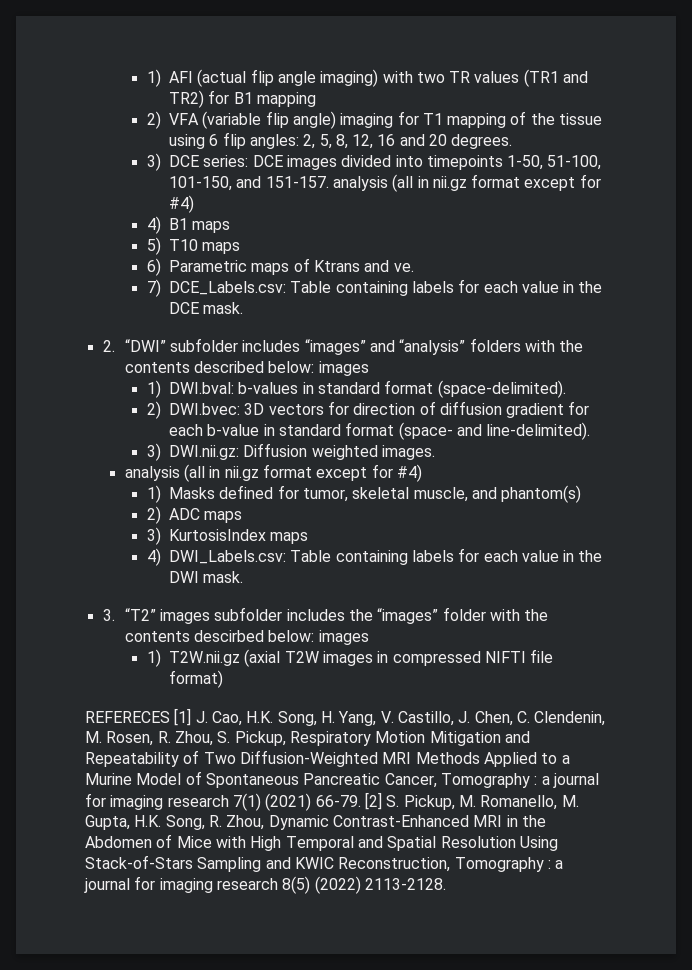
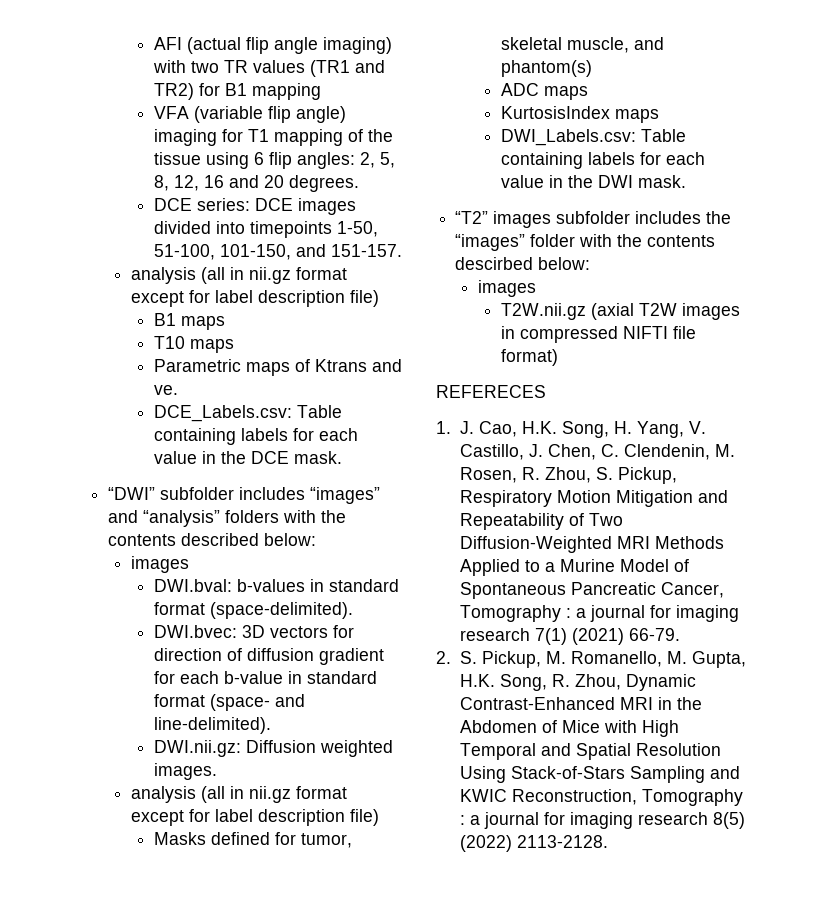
- 1) AFI (actual flip angle imaging) with two TR values (TR1 and TR2) for B1 mapping
+ AFI (actual flip angle imaging) with two TR values (TR1 and TR2) for B1 mapping
- 2) VFA (variable flip angle) imaging for T1 mapping of the tissue using 6 flip angles: 2, 5, 8, 12, 16 and 20 degrees.
+ VFA (variable flip angle) imaging for T1 mapping of the tissue using 6 flip angles: 2, 5, 8, 12, 16 and 20 degrees.
- 3) DCE series: DCE images divided into timepoints 1-50, 51-100, 101-150, and 151-157. analysis (all in nii.gz format except for #4)
- 4) B1 maps
+ DCE series: DCE images divided into timepoints 1-50, 51-100, 101-150, and 151-157.
+ analysis (all in nii.gz format except for label description file)
+ B1 maps
- 5) T10 maps
+ T10 maps
- 6) Parametric maps of Ktrans and ve.
+ Parametric maps of Ktrans and ve.
- 7) DCE_Labels.csv: Table containing labels for each value in the DCE mask.
+ DCE_Labels.csv: Table containing labels for each value in the DCE mask.
- 2. “DWI” subfolder includes “images” and “analysis” folders with the contents described below: images
- 1) DWI.bval: b-values in standard format (space-delimited).
+ “DWI” subfolder includes “images” and “analysis” folders with the contents described below:
+ images
+ DWI.bval: b-values in standard format (space-delimited).
- 2) DWI.bvec: 3D vectors for direction of diffusion gradient for each b-value in standard format (space- and line-delimited).
+ DWI.bvec: 3D vectors for direction of diffusion gradient for each b-value in standard format (space- and line-delimited).
- 3) DWI.nii.gz: Diffusion weighted images.
- analysis (all in nii.gz format except for #4)
- 1) Masks defined for tumor, skeletal muscle, and phantom(s)
+ DWI.nii.gz: Diffusion weighted images.
+ analysis (all in nii.gz format except for label description file)
+ Masks defined for tumor, skeletal muscle, and phantom(s)
- 2) ADC maps
+ ADC maps
- 3) KurtosisIndex maps
+ KurtosisIndex maps
- 4) DWI_Labels.csv: Table containing labels for each value in the DWI mask.
+ DWI_Labels.csv: Table containing labels for each value in the DWI mask.
- 3. “T2” images subfolder includes the “images” folder with the contents descirbed below: images
- 1) T2W.nii.gz (axial T2W images in compressed NIFTI file format)
+ “T2” images subfolder includes the “images” folder with the contents descirbed below:
+ images
+ T2W.nii.gz (axial T2W images in compressed NIFTI file format)
- REFERECES [1] J. Cao, H.K. Song, H. Yang, V. Castillo, J. Chen, C. Clendenin, M. Rosen, R. Zhou, S. Pickup, Respiratory Motion Mitigation and Repeatability of Two Diffusion-Weighted MRI Methods Applied to a Murine Model of Spontaneous Pancreatic Cancer, Tomography :
+ REFERECES
+ 1. J. Cao, H.K. Song, H. Yang, V. Castillo, J. Chen, C. Clendenin, M. Rosen, R. Zhou, S. Pickup, Respiratory Motion Mitigation and Repeatability of Two Diffusion-Weighted MRI Methods Applied to a Murine Model of Spontaneous Pancreatic Cancer, Tomography :
- a journal for imaging research 7(1) (2021) 66-79. [2] S. Pickup, M. Romanello, M. Gupta, H.K. Song, R. Zhou, Dynamic Contrast-Enhanced MRI in the Abdomen of Mice with High Temporal and Spatial Resolution Using Stack-of-Stars Sampling and KWIC Reconstruction, Tomography :
+ a journal for imaging research 7(1) (2021) 66-79.
+ 2. S. Pickup, M. Romanello, M. Gupta, H.K. Song, R. Zhou, Dynamic Contrast-Enhanced MRI in the Abdomen of Mice with High Temporal and Spatial Resolution Using Stack-of-Stars Sampling and KWIC Reconstruction, Tomography :

